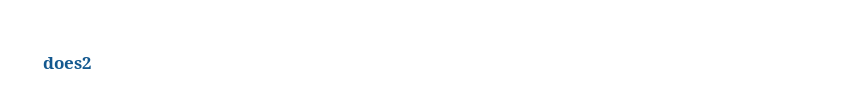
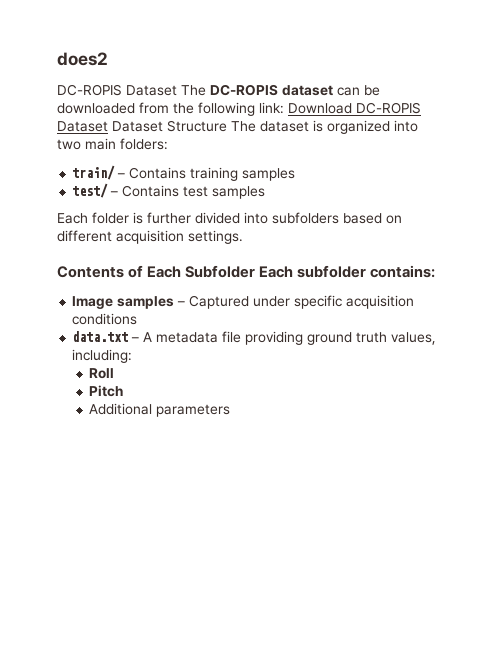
+ DC-ROPIS Dataset The DC-ROPIS dataset can be downloaded from the following link: Download DC-ROPIS Dataset Dataset Structure The dataset is organized into two main folders:
+ train/ – Contains training samples
+ test/ – Contains test samples
+ Each folder is further divided into subfolders based on different acquisition settings.
+ Contents of Each Subfolder Each subfolder contains:
+ Image samples – Captured under specific acquisition conditions
+ data.txt – A metadata file providing ground truth values, including:
+ Roll
+ Pitch
+ Additional parameters

